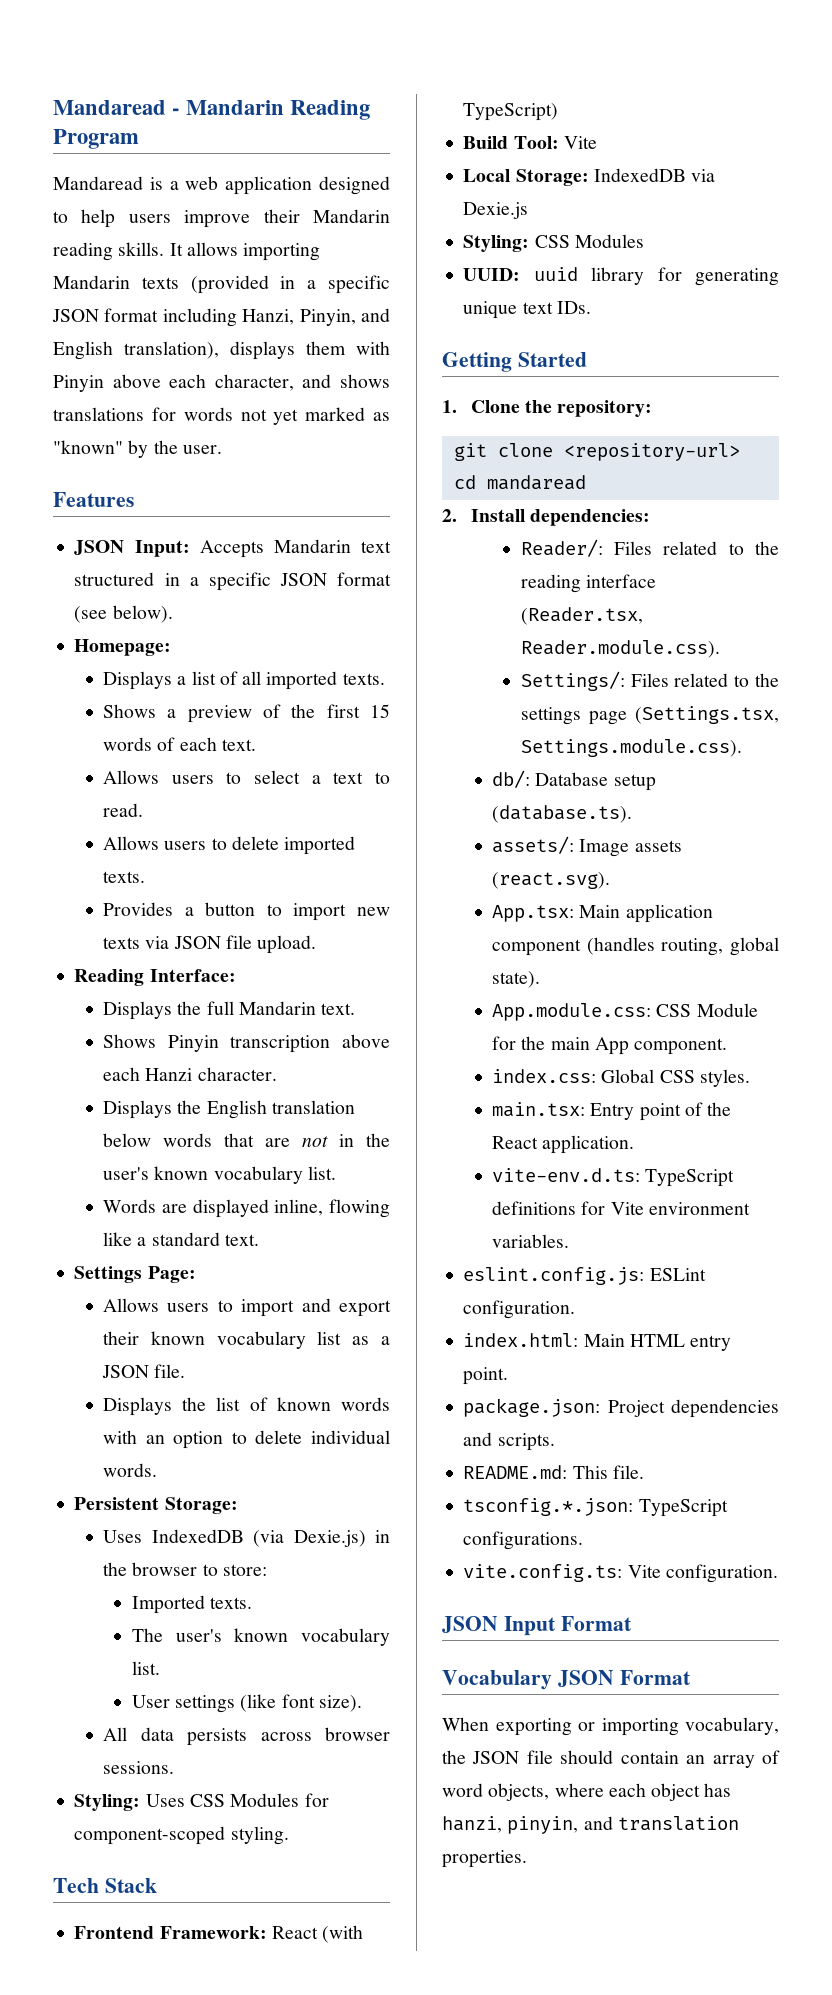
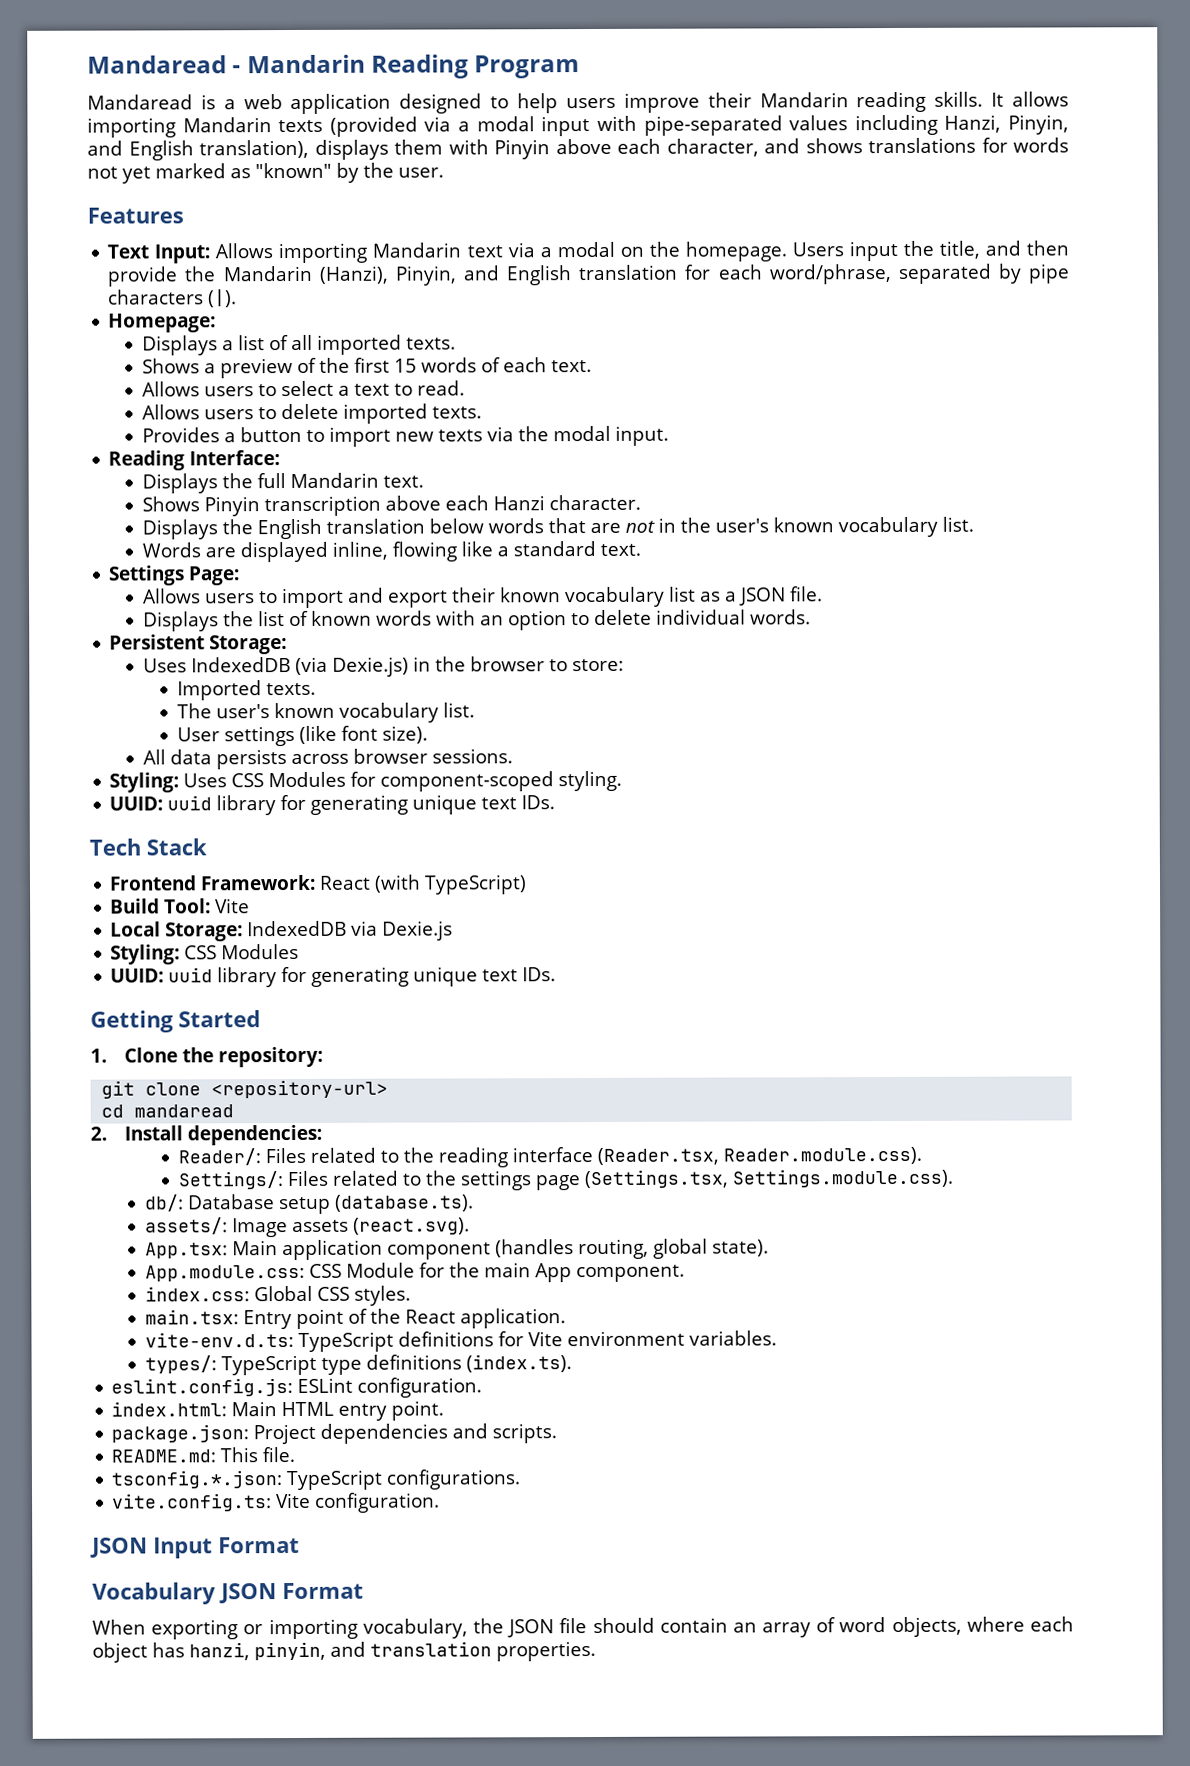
- It allows importing Mandarin texts (provided in a specific JSON format including Hanzi, Pinyin, and English translation), displays them with Pinyin above each character, and shows translations for words not yet marked as "known" by the user.
+ It allows importing Mandarin texts (provided via a modal input with pipe-separated values including Hanzi, Pinyin, and English translation), displays them with Pinyin above each character, and shows translations for words not yet marked as "known" by the user.
- JSON Input: Accepts Mandarin text structured in a specific JSON format (see below).
+ Text Input: Allows importing Mandarin text via a modal on the homepage. Users input the title, and then provide the Mandarin (Hanzi), Pinyin, and English translation for each word/phrase, separated by pipe characters (|).
- Provides a button to import new texts via JSON file upload.
+ Provides a button to import new texts via the modal input.
  Styling: Uses CSS Modules for component-scoped styling.
+ UUID: uuid library for generating unique text IDs.
+ types/: TypeScript type definitions (index.ts).

